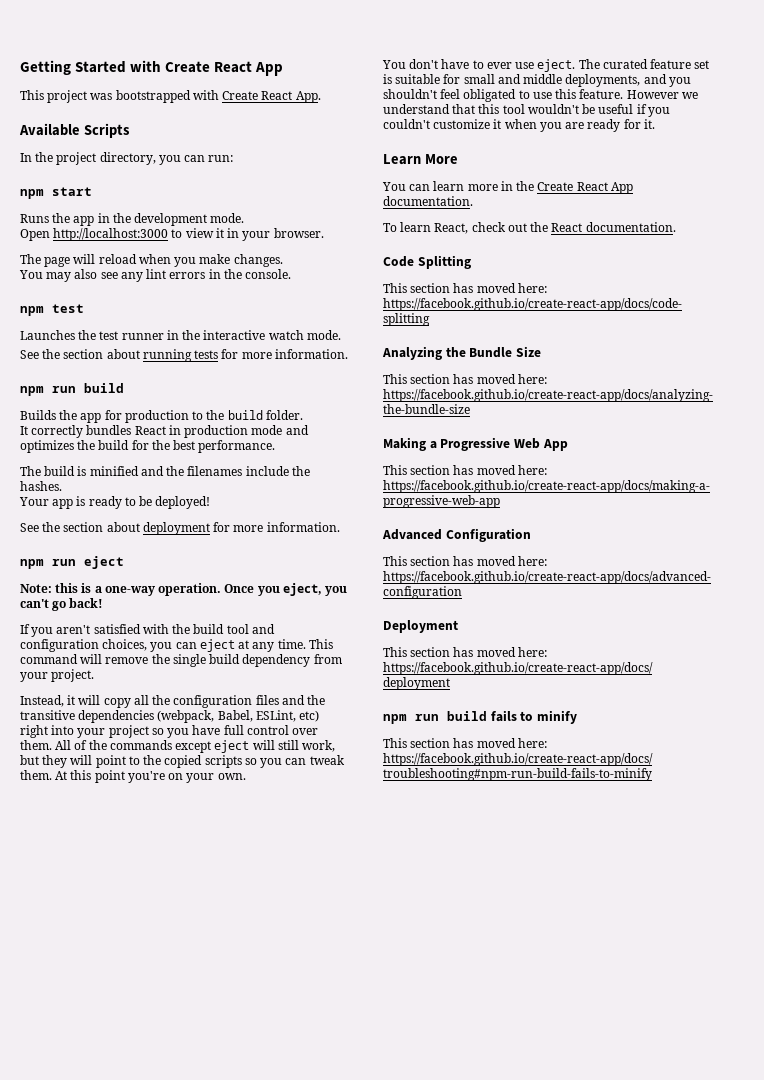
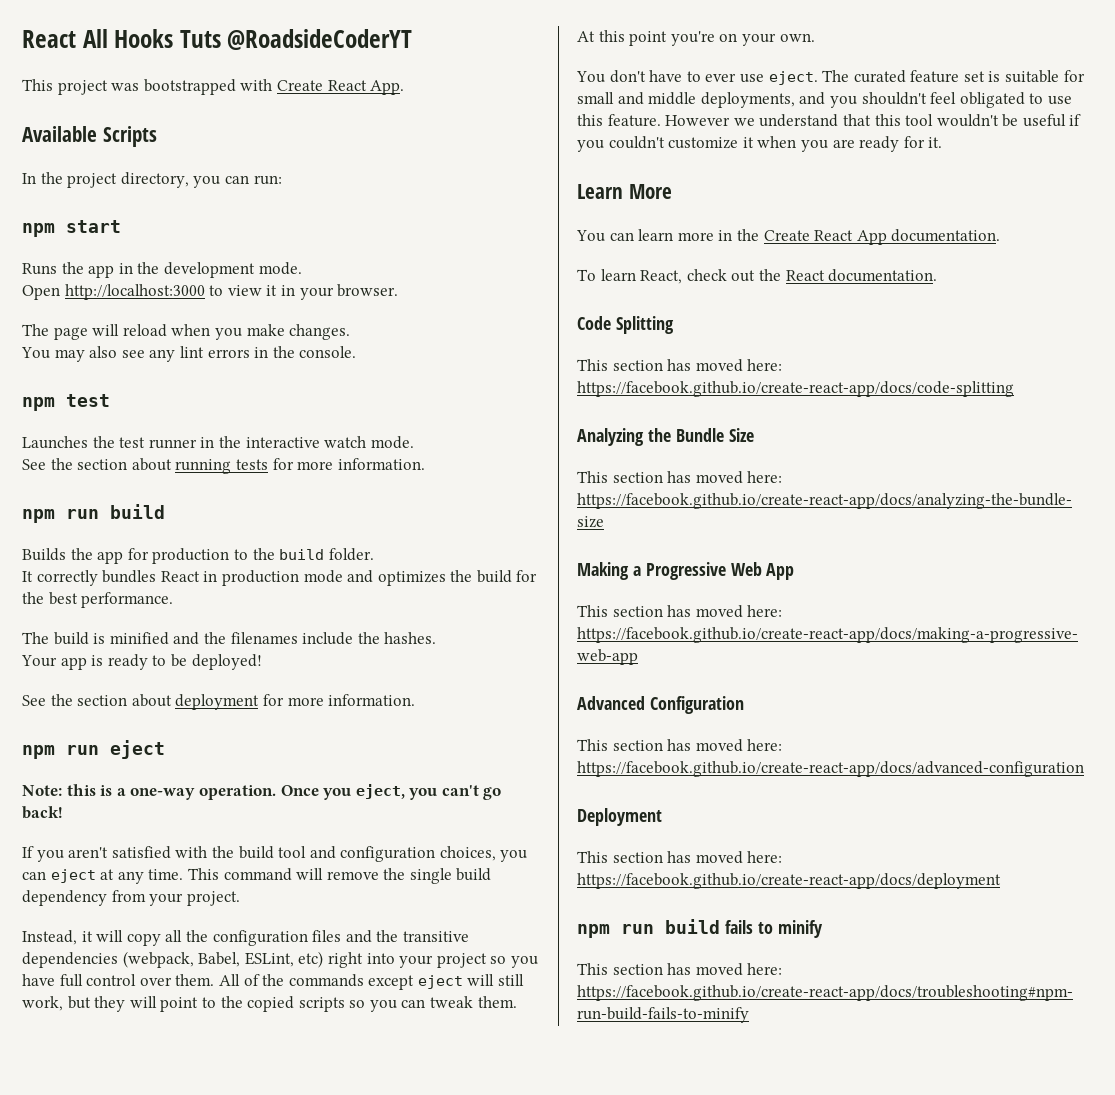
- Getting Started with Create React App
+ React All Hooks Tuts @RoadsideCoderYT

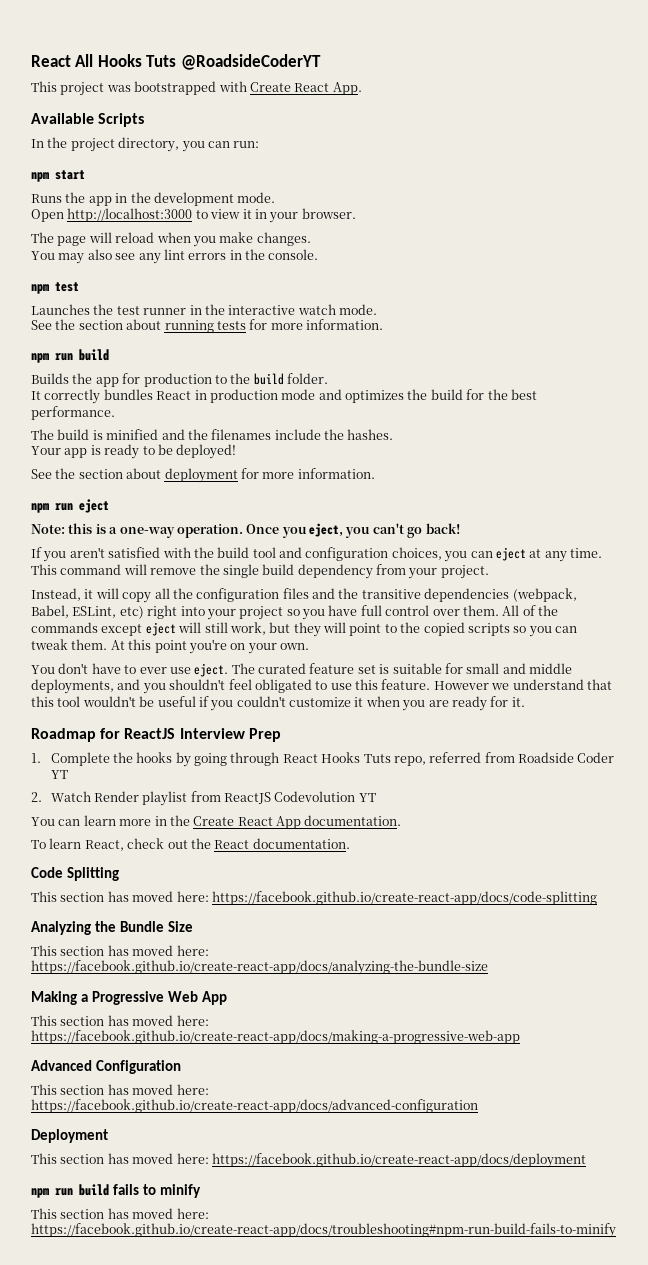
- Learn More
+ Roadmap for ReactJS Interview Prep
+ 1. Complete the hooks by going through React Hooks Tuts repo, referred from Roadside Coder YT
+ 2. Watch Render playlist from ReactJS Codevolution YT

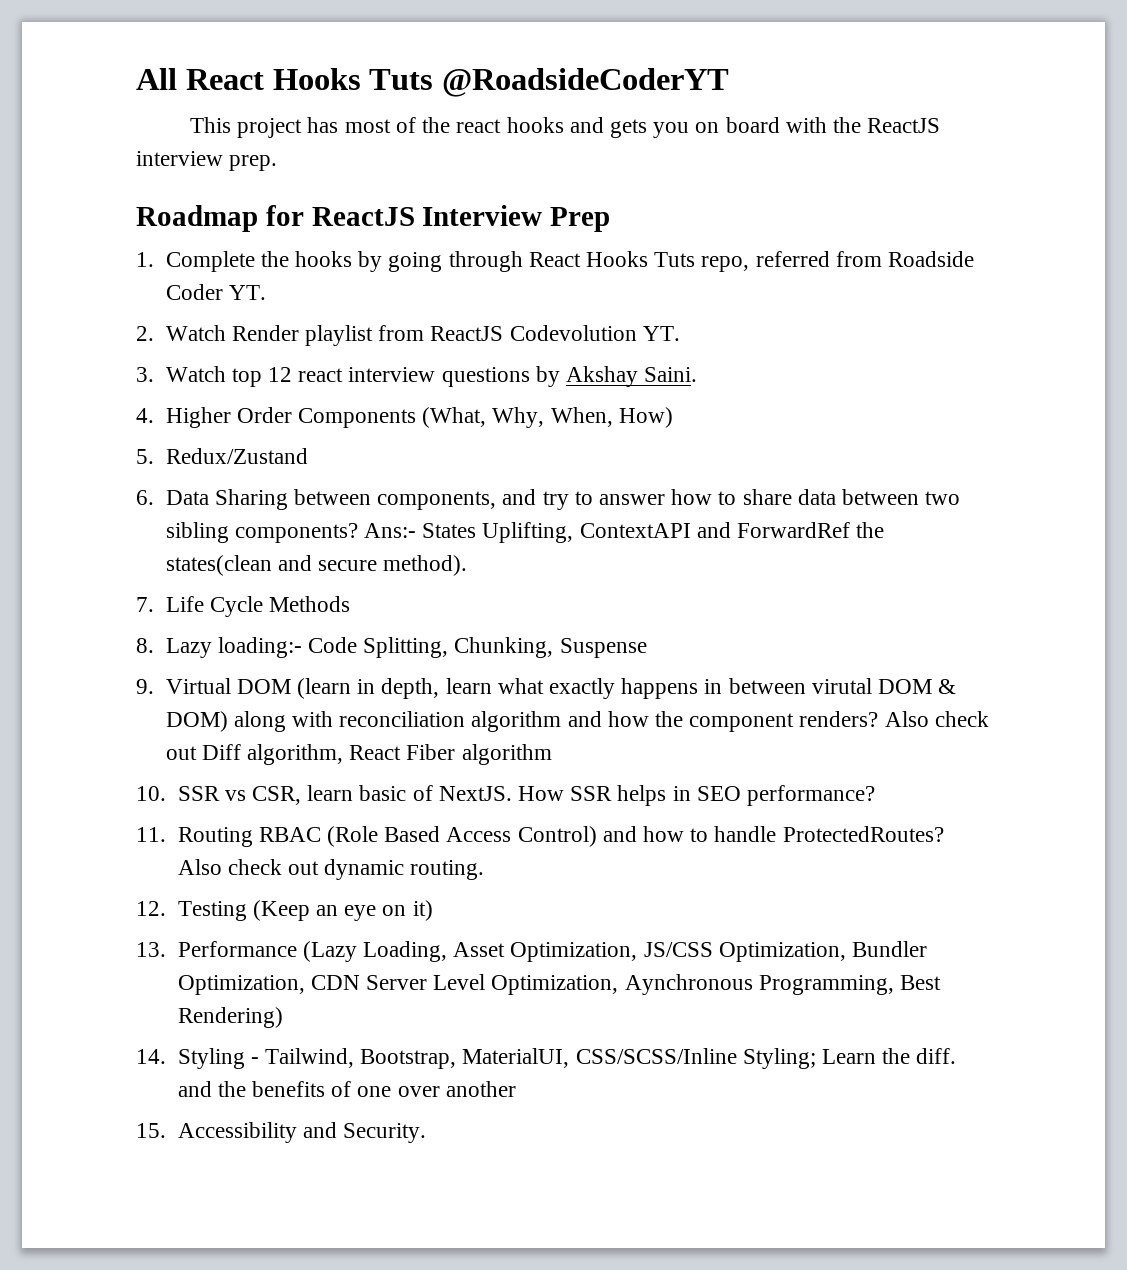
- React All Hooks Tuts @RoadsideCoderYT
+ All React Hooks Tuts @RoadsideCoderYT
- This project was bootstrapped with Create React App.
- Available Scripts
- In the project directory, you can run:
- npm start
- Runs the app in the development mode.
- Open http://localhost:3000 to view it in your browser.
- The page will reload when you make changes.
- You may also see any lint errors in the console.
- npm test
- Launches the test runner in the interactive watch mode.
- See the section about running tests for more information.
- npm run build
- Builds the app for production to the build folder.
- It correctly bundles React in production mode and optimizes the build for the best performance.
- The build is minified and the filenames include the hashes.
- Your app is ready to be deployed!
- See the section about deployment for more information.
- npm run eject
- Note: this is a one-way operation. Once you eject, you can't go back!
- If you aren't satisfied with the build tool and configuration choices, you can eject at any time. This command will remove the single build dependency from your project.
- Instead, it will copy all the configuration files and the transitive dependencies (webpack, Babel, ESLint, etc) right into your project so you have full control over them. All of the commands except eject will still work, but they will point to the copied scripts so you can tweak them. At this point you're on your own.
- You don't have to ever use eject. The curated feature set is suitable for small and middle deployments, and you shouldn't feel obligated to use this feature. However we understand that this tool wouldn't be useful if you couldn't customize it when you are ready for it.
+ This project has most of the react hooks and gets you on board with the ReactJS interview prep.
- 1. Complete the hooks by going through React Hooks Tuts repo, referred from Roadside Coder YT
+ 1. Complete the hooks by going through React Hooks Tuts repo, referred from Roadside Coder YT.
- 2. Watch Render playlist from ReactJS Codevolution YT
- You can learn more in the Create React App documentation.
- To learn React, check out the React documentation.
- Code Splitting
- This section has moved here: https://facebook.github.io/create-react-app/docs/code-splitting
- Analyzing the Bundle Size
- This section has moved here: https://facebook.github.io/create-react-app/docs/analyzing-the-bundle-size
- Making a Progressive Web App
- This section has moved here: https://facebook.github.io/create-react-app/docs/making-a-progressive-web-app
- Advanced Configuration
- This section has moved here: https://facebook.github.io/create-react-app/docs/advanced-configuration
- Deployment
- This section has moved here: https://facebook.github.io/create-react-app/docs/deployment
- npm run build fails to minify
- This section has moved here: https://facebook.github.io/create-react-app/docs/troubleshooting#npm-run-build-fails-to-minify
+ 2. Watch Render playlist from ReactJS Codevolution YT.
+ 3. Watch top 12 react interview questions by Akshay Saini.
+ 4. Higher Order Components (What, Why, When, How)
+ 5. Redux/Zustand
+ 6. Data Sharing between components, and try to answer how to share data between two sibling components? Ans:- States Uplifting, ContextAPI and ForwardRef the states(clean and secure method).
+ 7. Life Cycle Methods
+ 8. Lazy loading:- Code Splitting, Chunking, Suspense
+ 9. Virtual DOM (learn in depth, learn what exactly happens in between virutal DOM & DOM) along with reconciliation algorithm and how the component renders? Also check out Diff algorithm, React Fiber algorithm
+ 10. SSR vs CSR, learn basic of NextJS. How SSR helps in SEO performance?
+ 11. Routing RBAC (Role Based Access Control) and how to handle ProtectedRoutes? Also check out dynamic routing.
+ 12. Testing (Keep an eye on it)
+ 13. Performance (Lazy Loading, Asset Optimization, JS/CSS Optimization, Bundler Optimization, CDN Server Level Optimization, Aynchronous Programming, Best Rendering)
+ 14. Styling - Tailwind, Bootstrap, MaterialUI, CSS/SCSS/Inline Styling; Learn the diff. and the benefits of one over another
+ 15. Accessibility and Security.

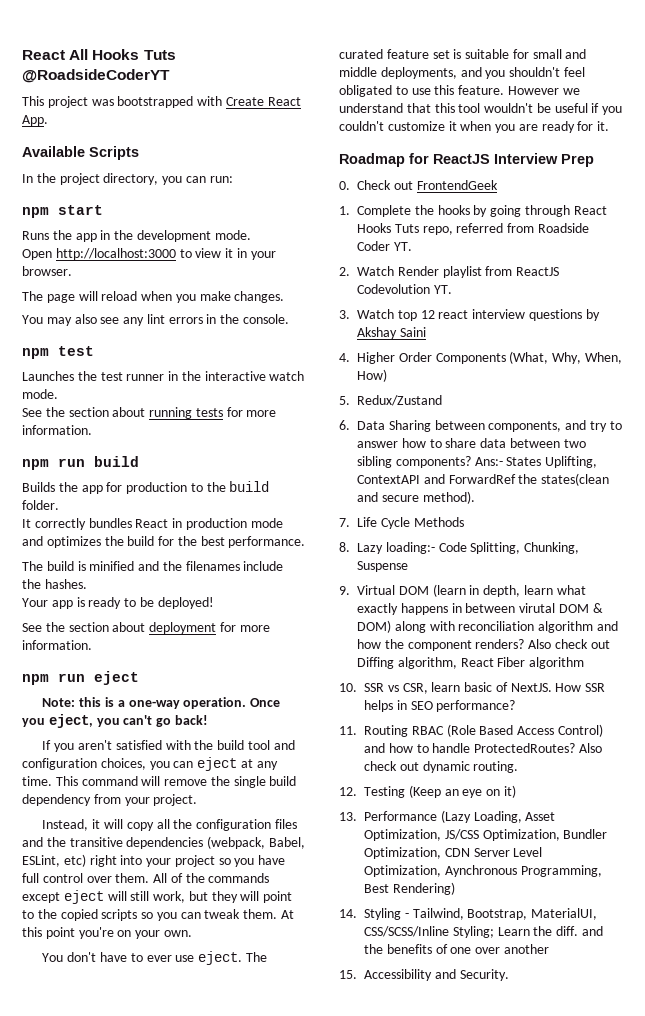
- All React Hooks Tuts @RoadsideCoderYT
+ React All Hooks Tuts @RoadsideCoderYT
- This project has most of the react hooks and gets you on board with the ReactJS interview prep.
+ This project was bootstrapped with Create React App.
+ Available Scripts
+ In the project directory, you can run:
+ npm start
+ Runs the app in the development mode.
+ Open http://localhost:3000 to view it in your browser.
+ The page will reload when you make changes.
+ You may also see any lint errors in the console.
+ npm test
+ Launches the test runner in the interactive watch mode.
+ See the section about running tests for more information.
+ npm run build
+ Builds the app for production to the build folder.
+ It correctly bundles React in production mode and optimizes the build for the best performance.
+ The build is minified and the filenames include the hashes.
+ Your app is ready to be deployed!
+ See the section about deployment for more information.
+ npm run eject
+ Note: this is a one-way operation. Once you eject, you can't go back!
+ If you aren't satisfied with the build tool and configuration choices, you can eject at any time. This command will remove the single build dependency from your project.
+ Instead, it will copy all the configuration files and the transitive dependencies (webpack, Babel, ESLint, etc) right into your project so you have full control over them. All of the commands except eject will still work, but they will point to the copied scripts so you can tweak them. At this point you're on your own.
+ You don't have to ever use eject. The curated feature set is suitable for small and middle deployments, and you shouldn't feel obligated to use this feature. However we understand that this tool wouldn't be useful if you couldn't customize it when you are ready for it.
+ 0. Check out FrontendGeek
- 3. Watch top 12 react interview questions by Akshay Saini.
+ 3. Watch top 12 react interview questions by Akshay Saini
- Also check out Diff algorithm, React Fiber algorithm
+ Also check out Diffing algorithm, React Fiber algorithm

